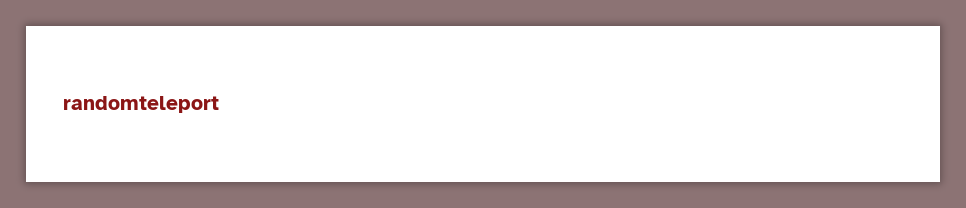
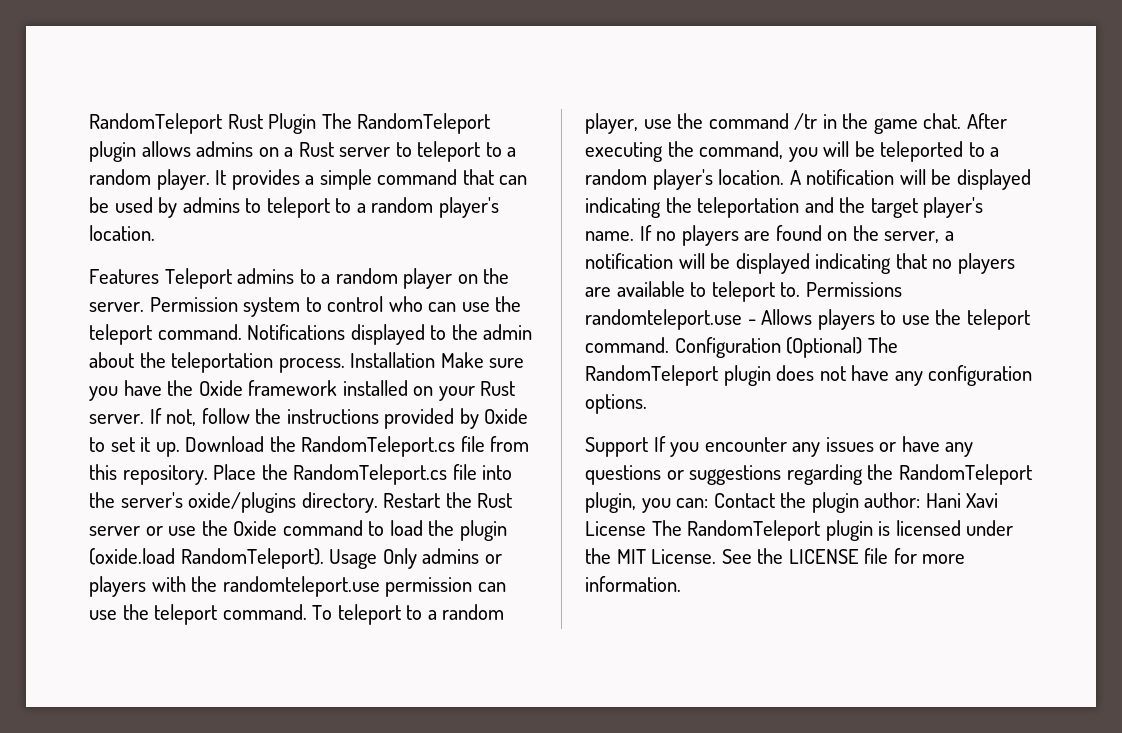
- randomteleport
+ RandomTeleport Rust Plugin The RandomTeleport plugin allows admins on a Rust server to teleport to a random player. It provides a simple command that can be used by admins to teleport to a random player's location.
+ Features Teleport admins to a random player on the server. Permission system to control who can use the teleport command. Notifications displayed to the admin about the teleportation process. Installation Make sure you have the Oxide framework installed on your Rust server. If not, follow the instructions provided by Oxide to set it up. Download the RandomTeleport.cs file from this repository. Place the RandomTeleport.cs file into the server's oxide/plugins directory. Restart the Rust server or use the Oxide command to load the plugin (oxide.load RandomTeleport). Usage Only admins or players with the randomteleport.use permission can use the teleport command. To teleport to a random player, use the command /tr in the game chat. After executing the command, you will be teleported to a random player's location. A notification will be displayed indicating the teleportation and the target player's name. If no players are found on the server, a notification will be displayed indicating that no players are available to teleport to. Permissions randomteleport.use - Allows players to use the teleport command. Configuration (Optional) The RandomTeleport plugin does not have any configuration options.
+ Support If you encounter any issues or have any questions or suggestions regarding the RandomTeleport plugin, you can: Contact the plugin author: Hani Xavi License The RandomTeleport plugin is licensed under the MIT License. See the LICENSE file for more information.

